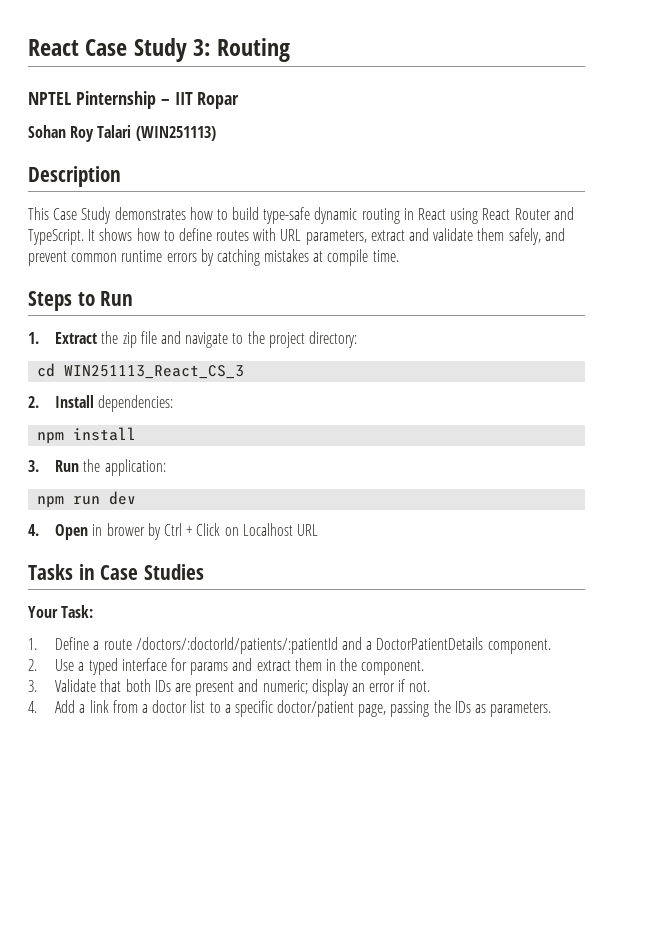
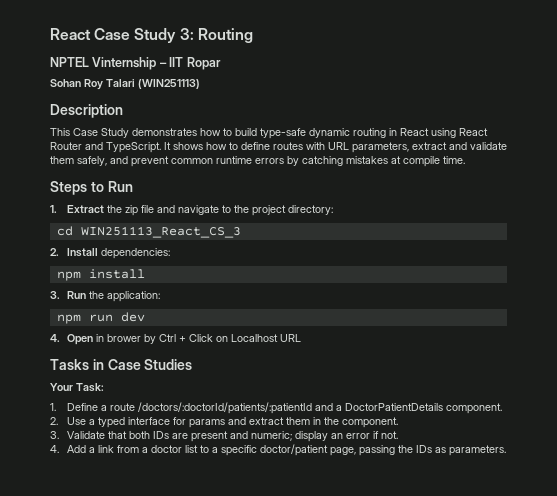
- NPTEL Pinternship – IIT Ropar
+ NPTEL Vinternship – IIT Ropar

